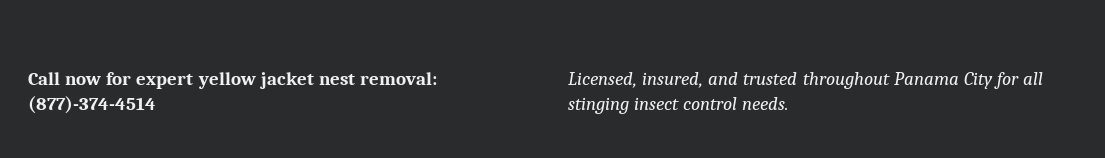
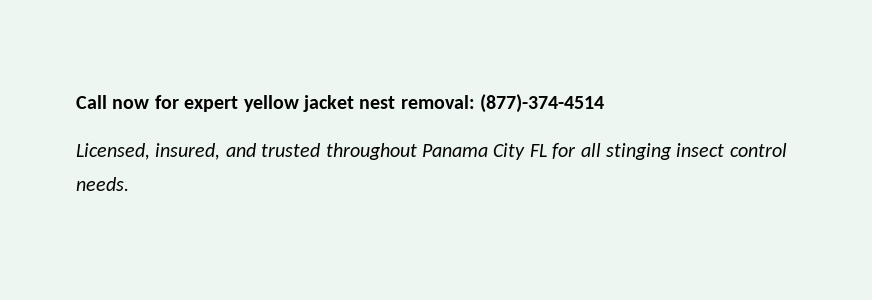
- Licensed, insured, and trusted throughout Panama City for all stinging insect control needs.
+ Licensed, insured, and trusted throughout Panama City FL for all stinging insect control needs.

